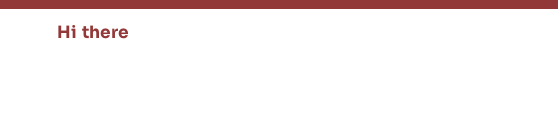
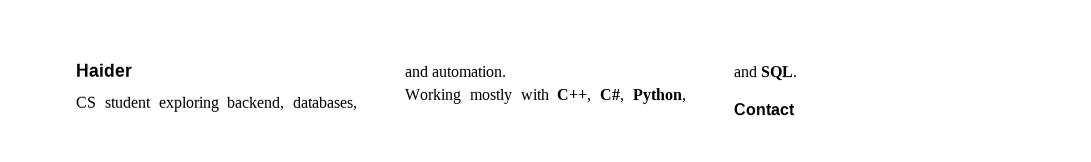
- Hi there
+ Haider
+ CS student exploring backend, databases, and automation.
+ Working mostly with C++, C#, Python, and SQL.
+ Contact

